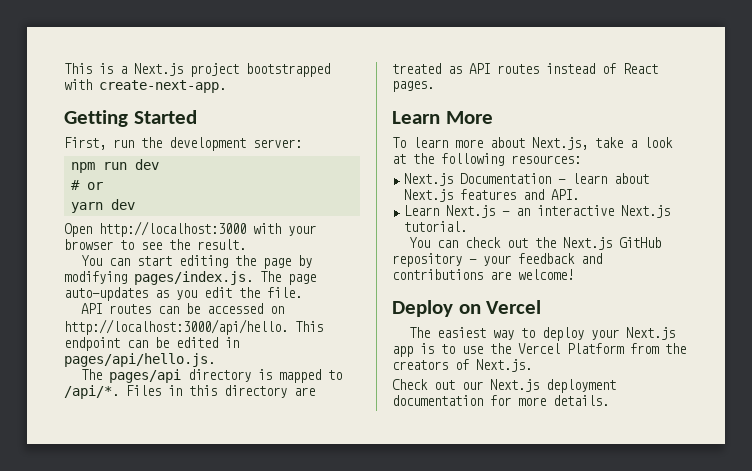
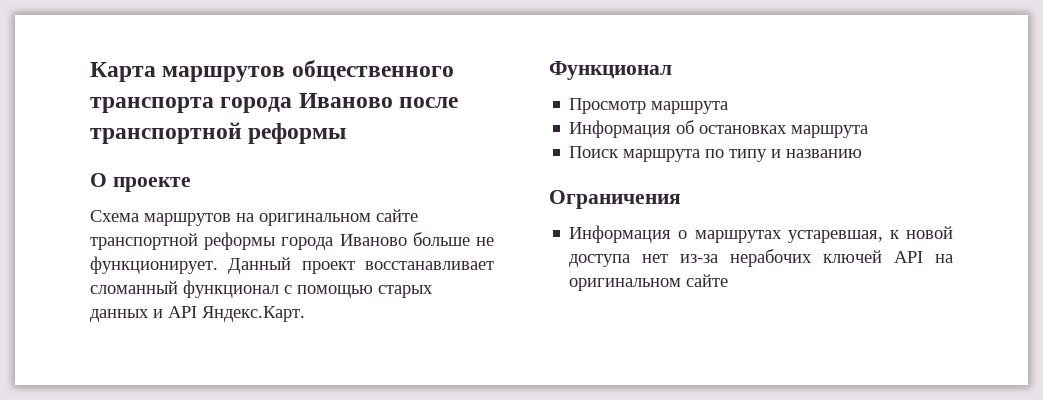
- This is a Next.js project bootstrapped with create-next-app.
- Getting Started
- First, run the development server:
- npm run dev
- # or
- yarn dev
- Open http://localhost:3000 with your browser to see the result.
- You can start editing the page by modifying pages/index.js. The page auto-updates as you edit the file.
- API routes can be accessed on http://localhost:3000/api/hello. This endpoint can be edited in pages/api/hello.js.
- The pages/api directory is mapped to /api/*. Files in this directory are treated as API routes instead of React pages.
- Learn More
- To learn more about Next.js, take a look at the following resources:
- Next.js Documentation - learn about Next.js features and API.
- Learn Next.js - an interactive Next.js tutorial.
- You can check out the Next.js GitHub repository - your feedback and contributions are welcome!
- Deploy on Vercel
- The easiest way to deploy your Next.js app is to use the Vercel Platform from the creators of Next.js.
- Check out our Next.js deployment documentation for more details.
+ Карта маршрутов общественного транспорта города Иваново после транспортной реформы
+ О проекте
+ Схема маршрутов на оригинальном сайте транспортной реформы города Иваново больше не функционирует. Данный проект восстанавливает сломанный функционал с помощью старых данных и API Яндекс.Карт.
+ Функционал
+ Просмотр маршрута
+ Информация об остановках маршрута
+ Поиск маршрута по типу и названию
+ Ограничения
+ Информация о маршрутах устаревшая, к новой доступа нет из-за нерабочих ключей API на оригинальном сайте

